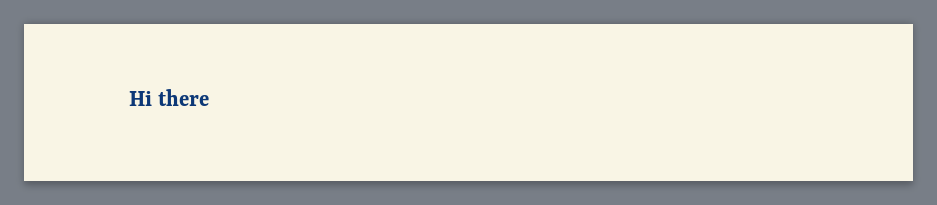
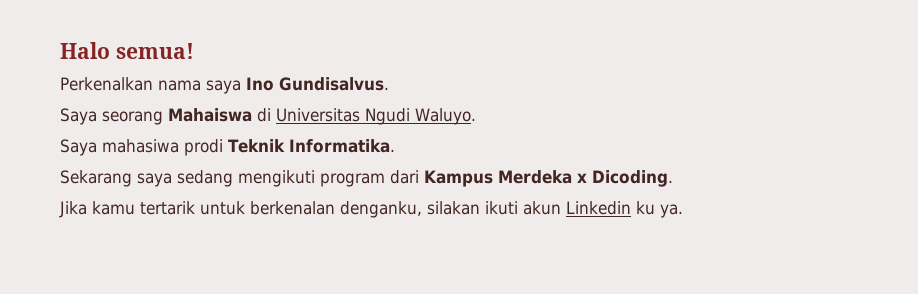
- Hi there
+ Halo semua!
+ Perkenalkan nama saya Ino Gundisalvus.
+ Saya seorang Mahaiswa di Universitas Ngudi Waluyo.
+ Saya mahasiwa prodi Teknik Informatika.
+ Sekarang saya sedang mengikuti program dari Kampus Merdeka x Dicoding.
+ Jika kamu tertarik untuk berkenalan denganku, silakan ikuti akun Linkedin ku ya.

